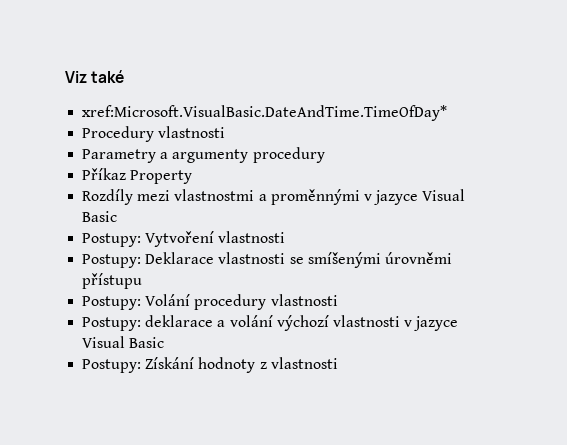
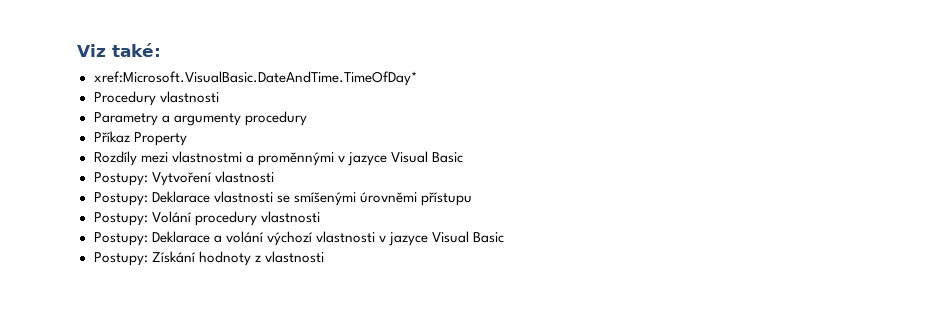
- Viz také
+ Viz také:
- Postupy: deklarace a volání výchozí vlastnosti v jazyce Visual Basic
+ Postupy: Deklarace a volání výchozí vlastnosti v jazyce Visual Basic

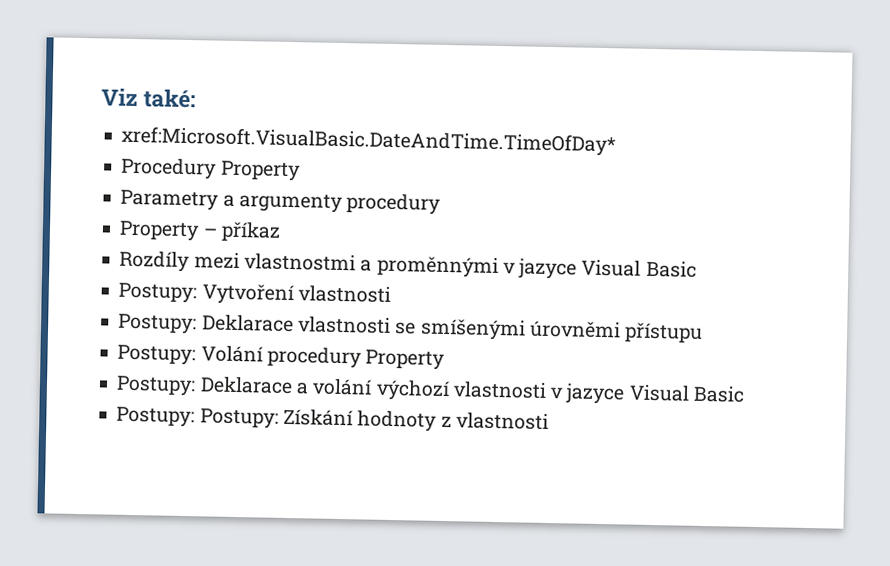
- Procedury vlastnosti
+ Procedury Property
- Příkaz Property
+ Property – příkaz
- Postupy: Volání procedury vlastnosti
+ Postupy: Volání procedury Property
- Postupy: Získání hodnoty z vlastnosti
+ Postupy: Postupy: Získání hodnoty z vlastnosti

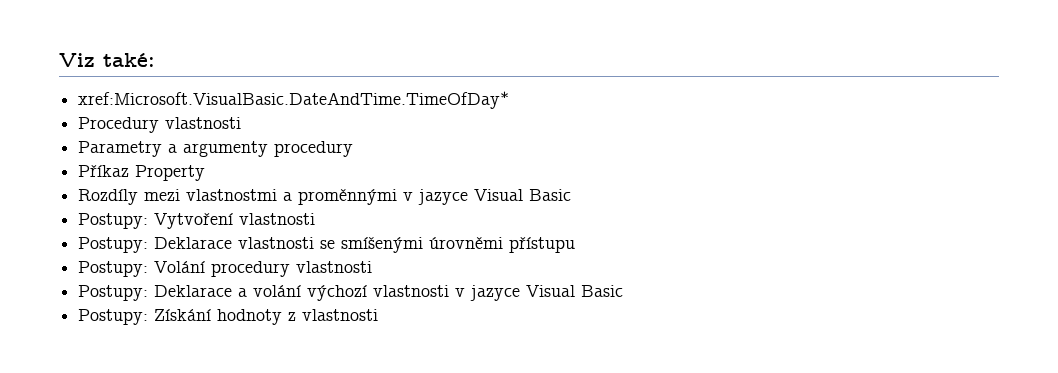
- Procedury Property
+ Procedury vlastnosti
- Property – příkaz
+ Příkaz Property
- Postupy: Volání procedury Property
+ Postupy: Volání procedury vlastnosti
- Postupy: Postupy: Získání hodnoty z vlastnosti
+ Postupy: Získání hodnoty z vlastnosti

